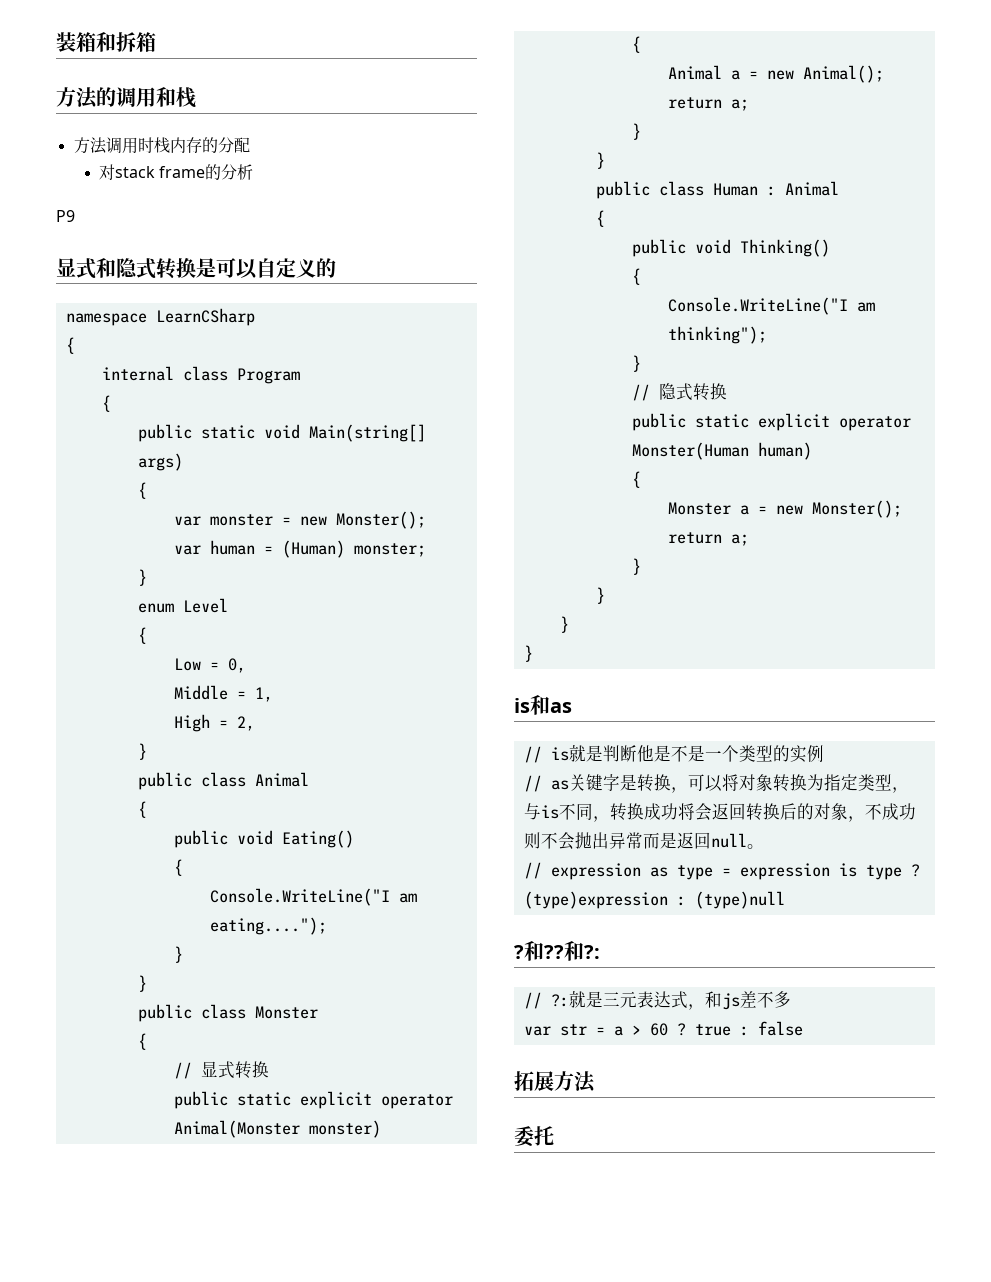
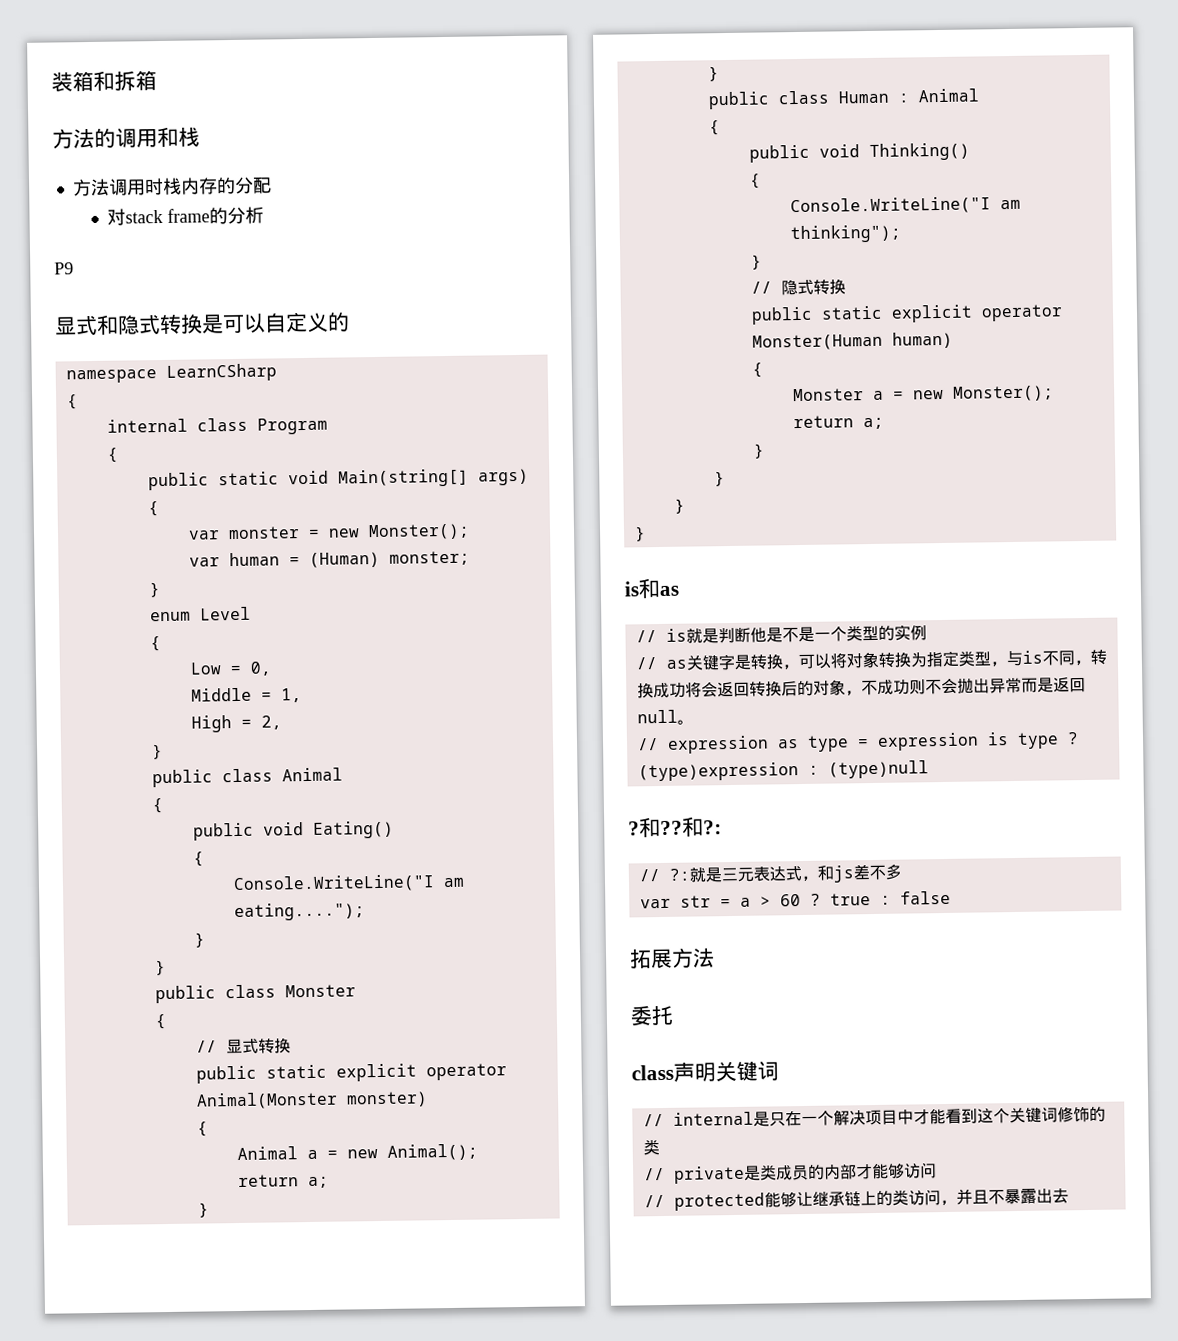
+ class声明关键词
+ // internal是只在一个解决项目中才能看到这个关键词修饰的类
+ // private是类成员的内部才能够访问
+ // protected能够让继承链上的类访问，并且不暴露出去

